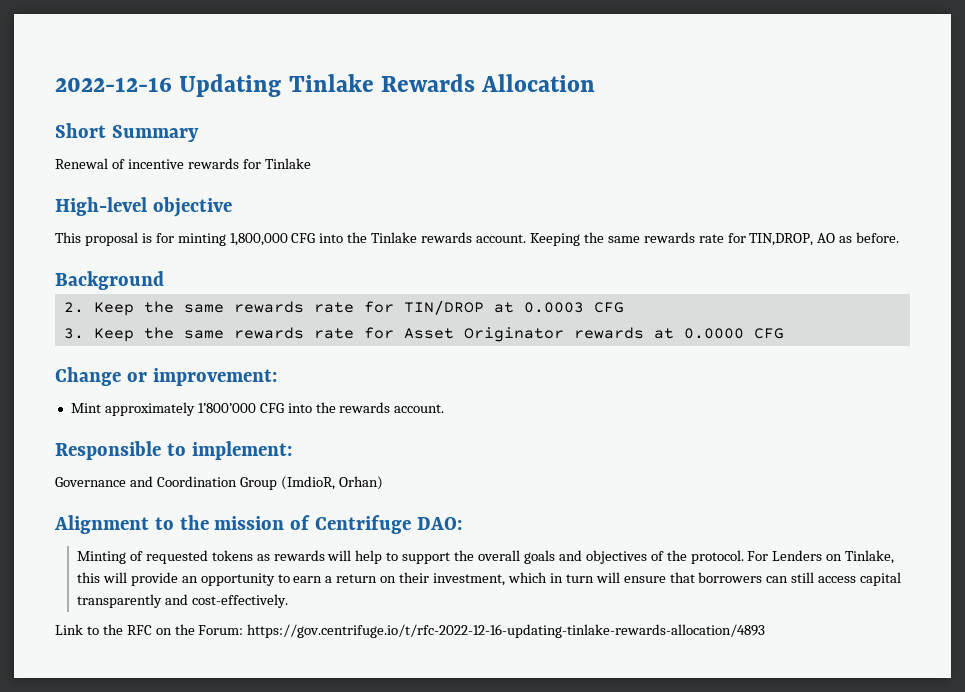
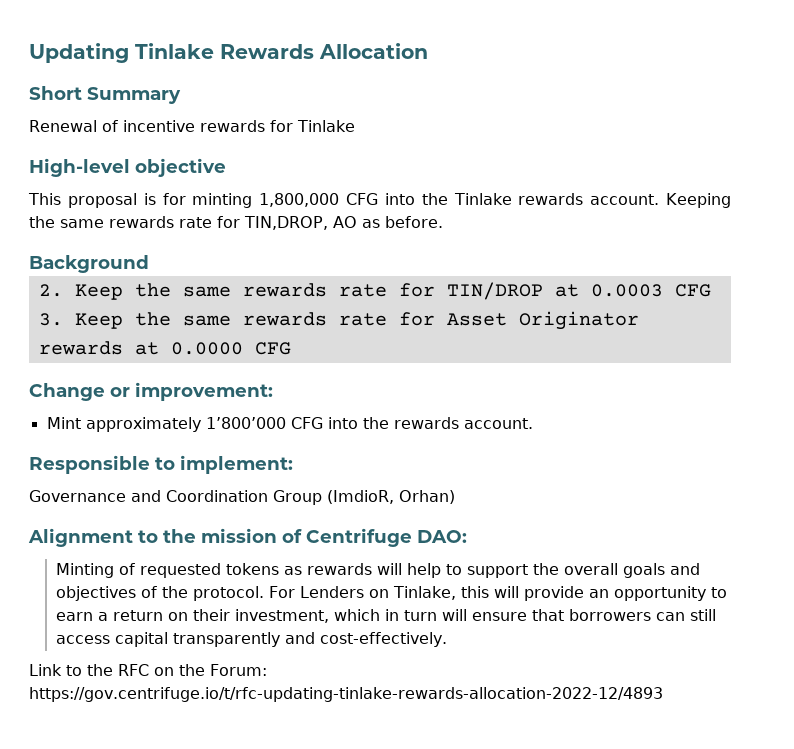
- 2022-12-16 Updating Tinlake Rewards Allocation
+ Updating Tinlake Rewards Allocation
- Link to the RFC on the Forum: https://gov.centrifuge.io/t/rfc-2022-12-16-updating-tinlake-rewards-allocation/4893
+ Link to the RFC on the Forum: https://gov.centrifuge.io/t/rfc-updating-tinlake-rewards-allocation-2022-12/4893

